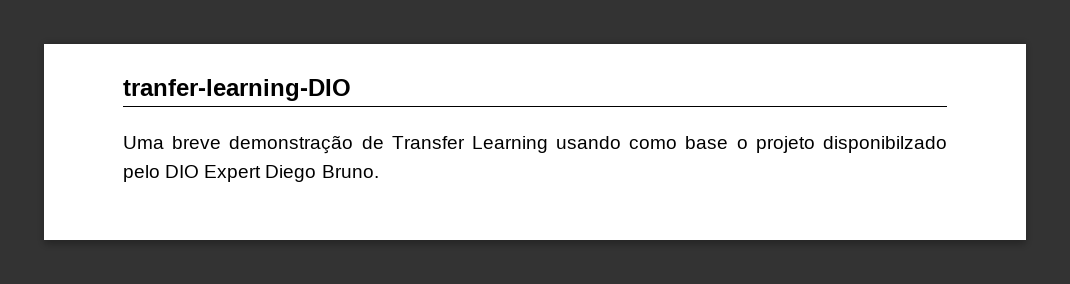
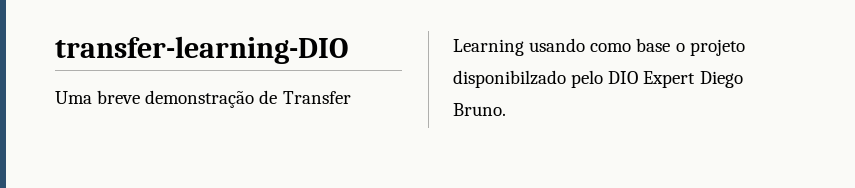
- tranfer-learning-DIO
+ transfer-learning-DIO

